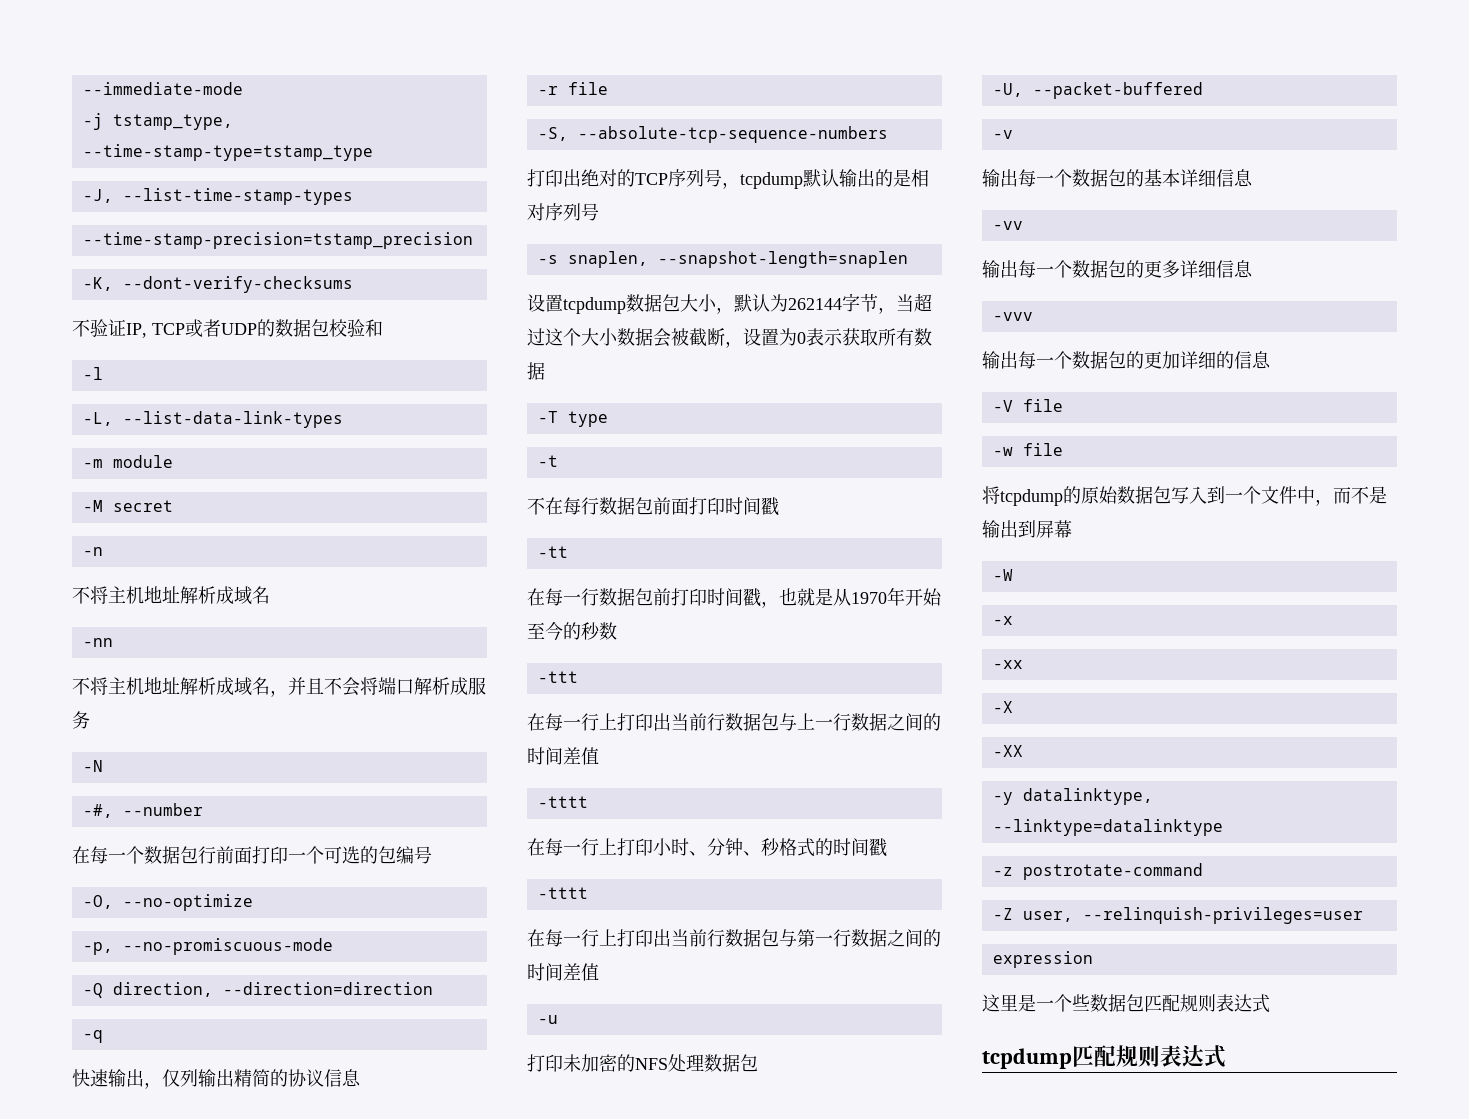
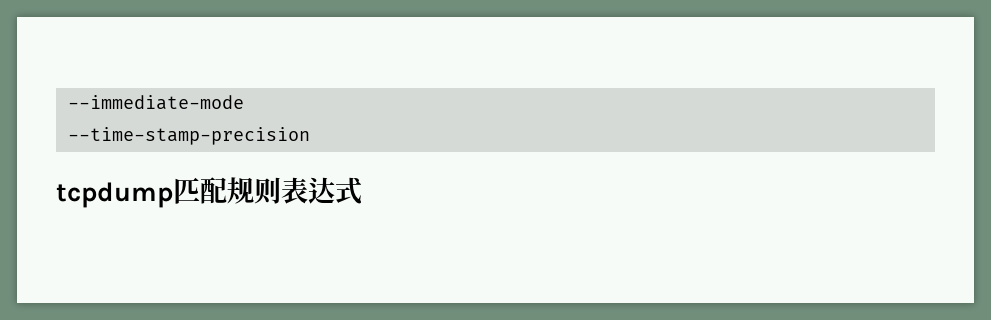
- -j tstamp_type, --time-stamp-type=tstamp_type
- -J, --list-time-stamp-types
- --time-stamp-precision=tstamp_precision
- -K, --dont-verify-checksums
- 不验证IP, TCP或者UDP的数据包校验和
- -l
- -L, --list-data-link-types
- -m module
- -M secret
- -n
- 不将主机地址解析成域名
- -nn
- 不将主机地址解析成域名，并且不会将端口解析成服务
- -N
- -#, --number
- 在每一个数据包行前面打印一个可选的包编号
- -O, --no-optimize
- -p, --no-promiscuous-mode
- -Q direction, --direction=direction
- -q
- 快速输出，仅列输出精简的协议信息
- -r file
- -S, --absolute-tcp-sequence-numbers
- 打印出绝对的TCP序列号，tcpdump默认输出的是相对序列号
- -s snaplen, --snapshot-length=snaplen
- 设置tcpdump数据包大小，默认为262144字节，当超过这个大小数据会被截断，设置为0表示获取所有数据
- -T type
- -t
- 不在每行数据包前面打印时间戳
- -tt
- 在每一行数据包前打印时间戳，也就是从1970年开始至今的秒数
- -ttt
- 在每一行上打印出当前行数据包与上一行数据之间的时间差值
- -tttt
- 在每一行上打印小时、分钟、秒格式的时间戳
- -tttt
- 在每一行上打印出当前行数据包与第一行数据之间的时间差值
- -u
- 打印未加密的NFS处理数据包
- -U, --packet-buffered
- -v
- 输出每一个数据包的基本详细信息
- -vv
- 输出每一个数据包的更多详细信息
- -vvv
- 输出每一个数据包的更加详细的信息
- -V file
- -w file
- 将tcpdump的原始数据包写入到一个文件中，而不是输出到屏幕
- -W
- -x
- -xx
- -X
- -XX
- -y datalinktype, --linktype=datalinktype
- -z postrotate-command
- -Z user, --relinquish-privileges=user
- expression
- 这里是一个些数据包匹配规则表达式
+ --time-stamp-precision

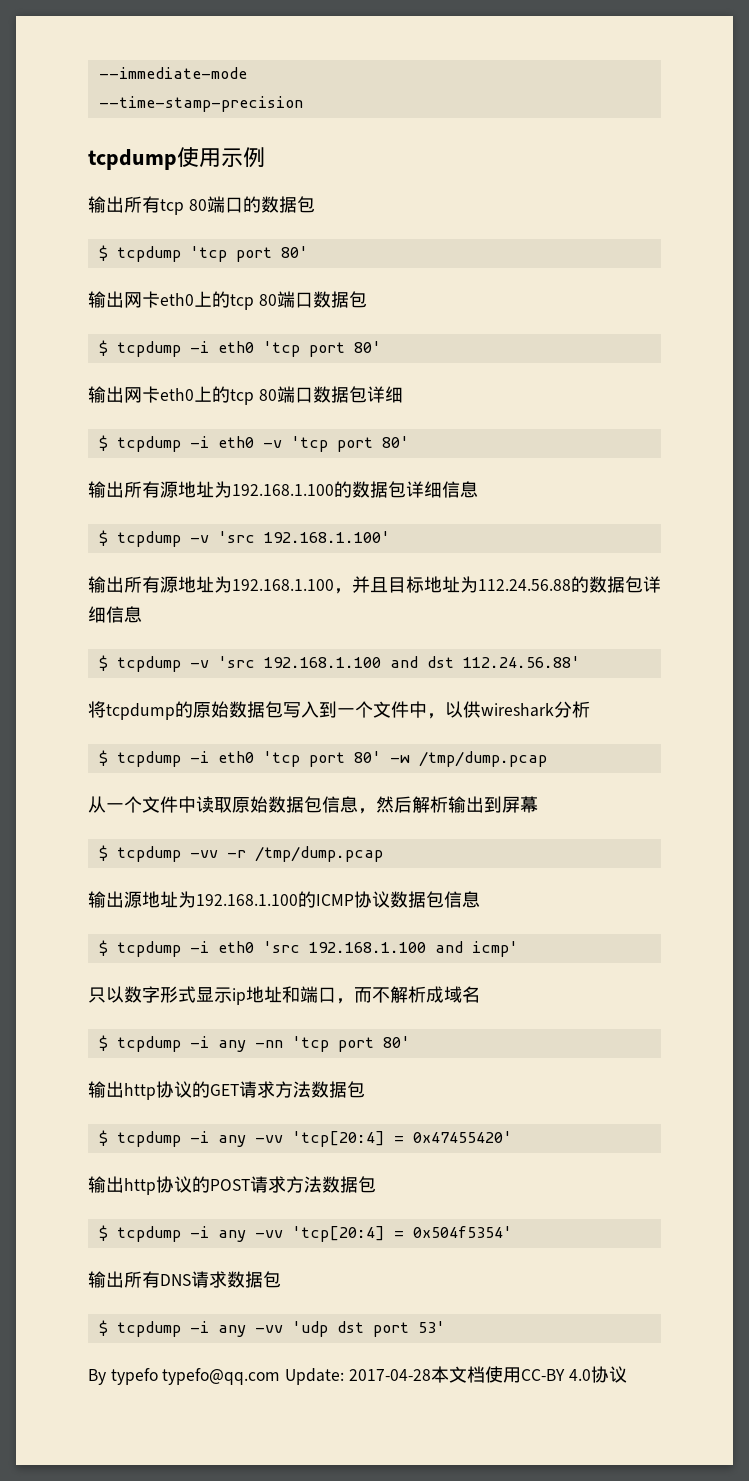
- tcpdump匹配规则表达式
+ tcpdump使用示例
+ 输出所有tcp 80端口的数据包
+ $ tcpdump 'tcp port 80'
+ 输出网卡eth0上的tcp 80端口数据包
+ $ tcpdump -i eth0 'tcp port 80'
+ 输出网卡eth0上的tcp 80端口数据包详细
+ $ tcpdump -i eth0 -v 'tcp port 80'
+ 输出所有源地址为192.168.1.100的数据包详细信息
+ $ tcpdump -v 'src 192.168.1.100'
+ 输出所有源地址为192.168.1.100，并且目标地址为112.24.56.88的数据包详细信息
+ $ tcpdump -v 'src 192.168.1.100 and dst 112.24.56.88'
+ 将tcpdump的原始数据包写入到一个文件中，以供wireshark分析
+ $ tcpdump -i eth0 'tcp port 80' -w /tmp/dump.pcap
+ 从一个文件中读取原始数据包信息，然后解析输出到屏幕
+ $ tcpdump -vv -r /tmp/dump.pcap
+ 输出源地址为192.168.1.100的ICMP协议数据包信息
+ $ tcpdump -i eth0 'src 192.168.1.100 and icmp'
+ 只以数字形式显示ip地址和端口，而不解析成域名
+ $ tcpdump -i any -nn 'tcp port 80'
+ 输出http协议的GET请求方法数据包
+ $ tcpdump -i any -vv 'tcp[20:4] = 0x47455420'
+ 输出http协议的POST请求方法数据包
+ $ tcpdump -i any -vv 'tcp[20:4] = 0x504f5354'
+ 输出所有DNS请求数据包
+ $ tcpdump -i any -vv 'udp dst port 53'
+ By typefo typefo@qq.com Update: 2017-04-28本文档使用CC-BY 4.0协议

